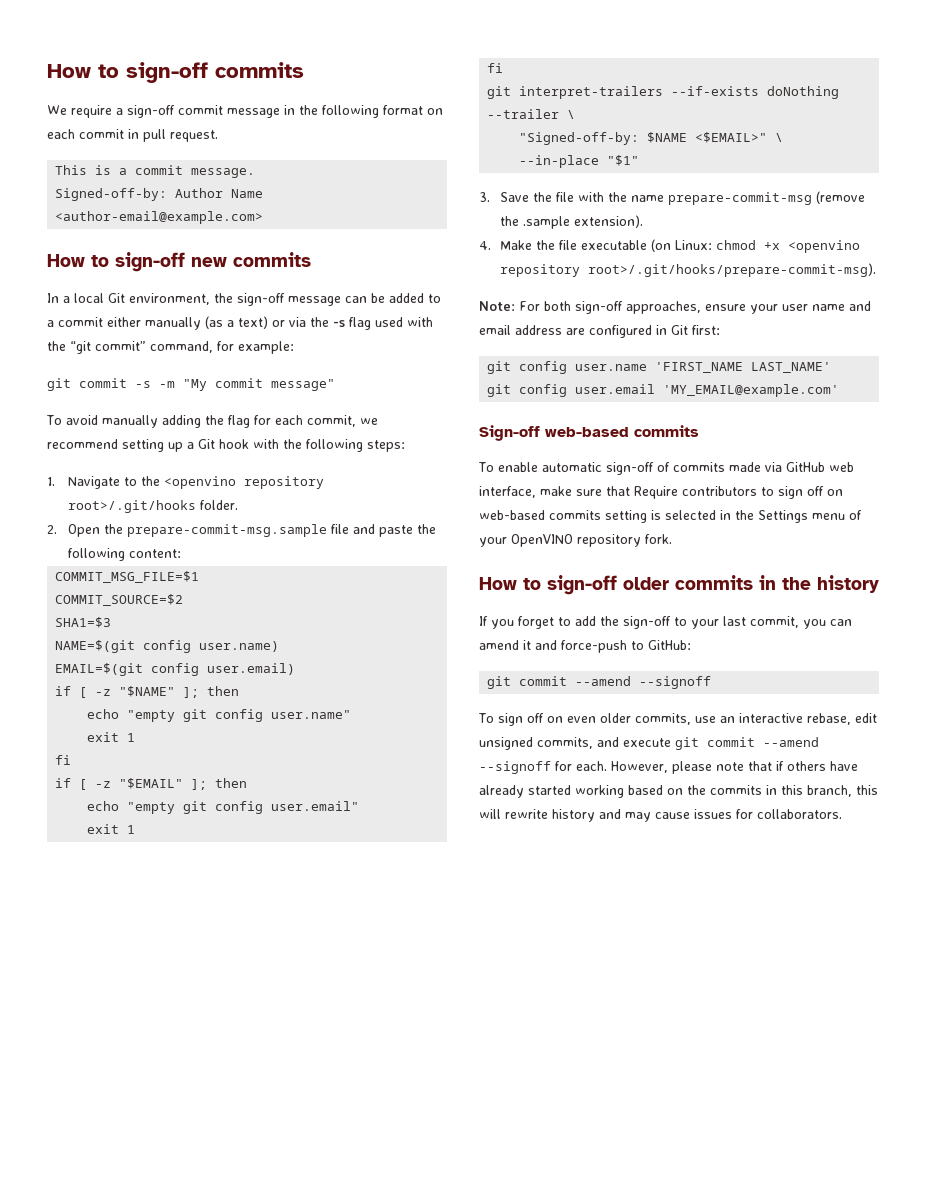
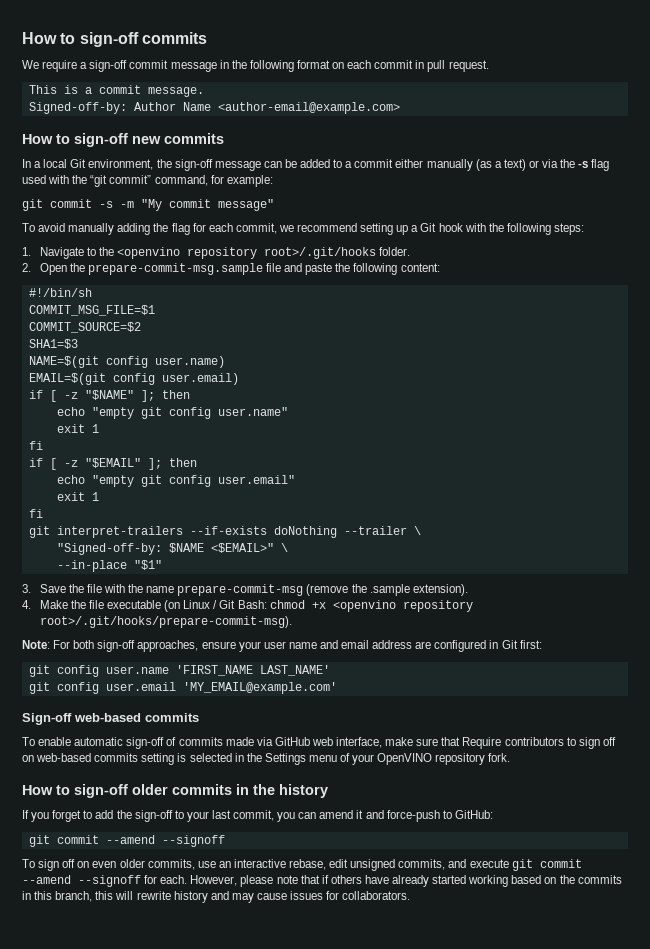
+ #!/bin/sh
- 4. Make the file executable (on Linux: chmod +x <openvino repository root>/.git/hooks/prepare-commit-msg).
+ 4. Make the file executable (on Linux / Git Bash: chmod +x <openvino repository root>/.git/hooks/prepare-commit-msg).

